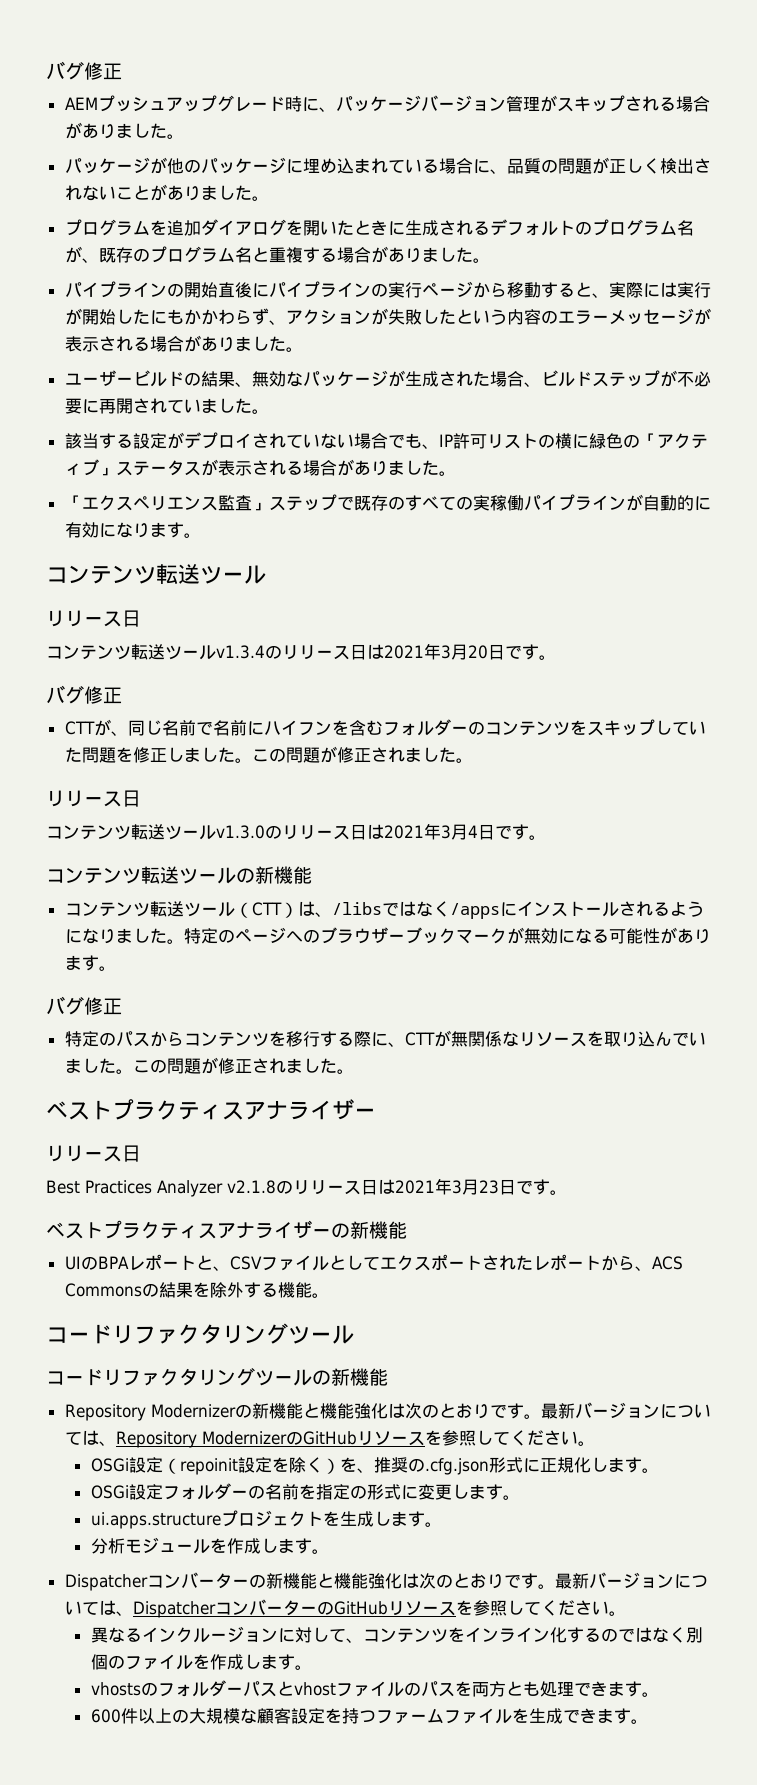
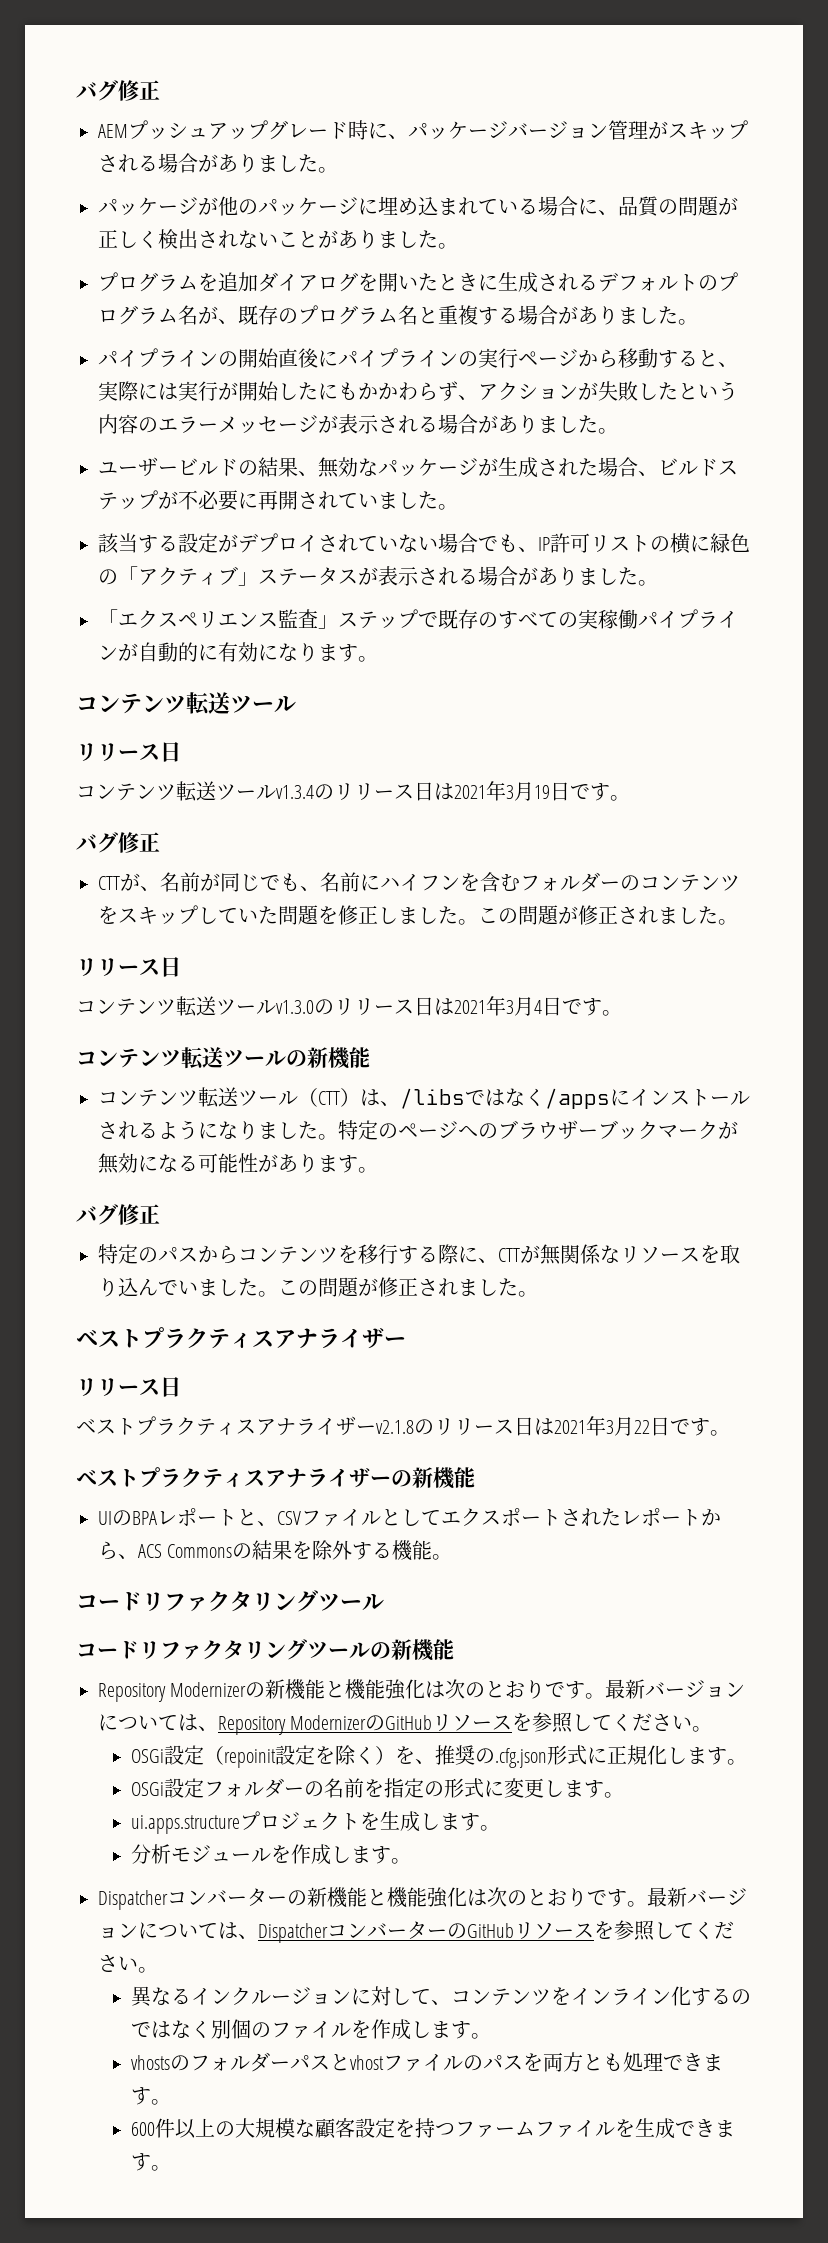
- コンテンツ転送ツールv1.3.4のリリース日は2021年3月20日です。
+ コンテンツ転送ツールv1.3.4のリリース日は2021年3月19日です。
- CTTが、同じ名前で名前にハイフンを含むフォルダーのコンテンツをスキップしていた問題を修正しました。
+ CTTが、名前が同じでも、名前にハイフンを含むフォルダーのコンテンツをスキップしていた問題を修正しました。
- Best Practices Analyzer v2.1.8のリリース日は2021年3月23日です。
+ ベストプラクティスアナライザーv2.1.8のリリース日は2021年3月22日です。

